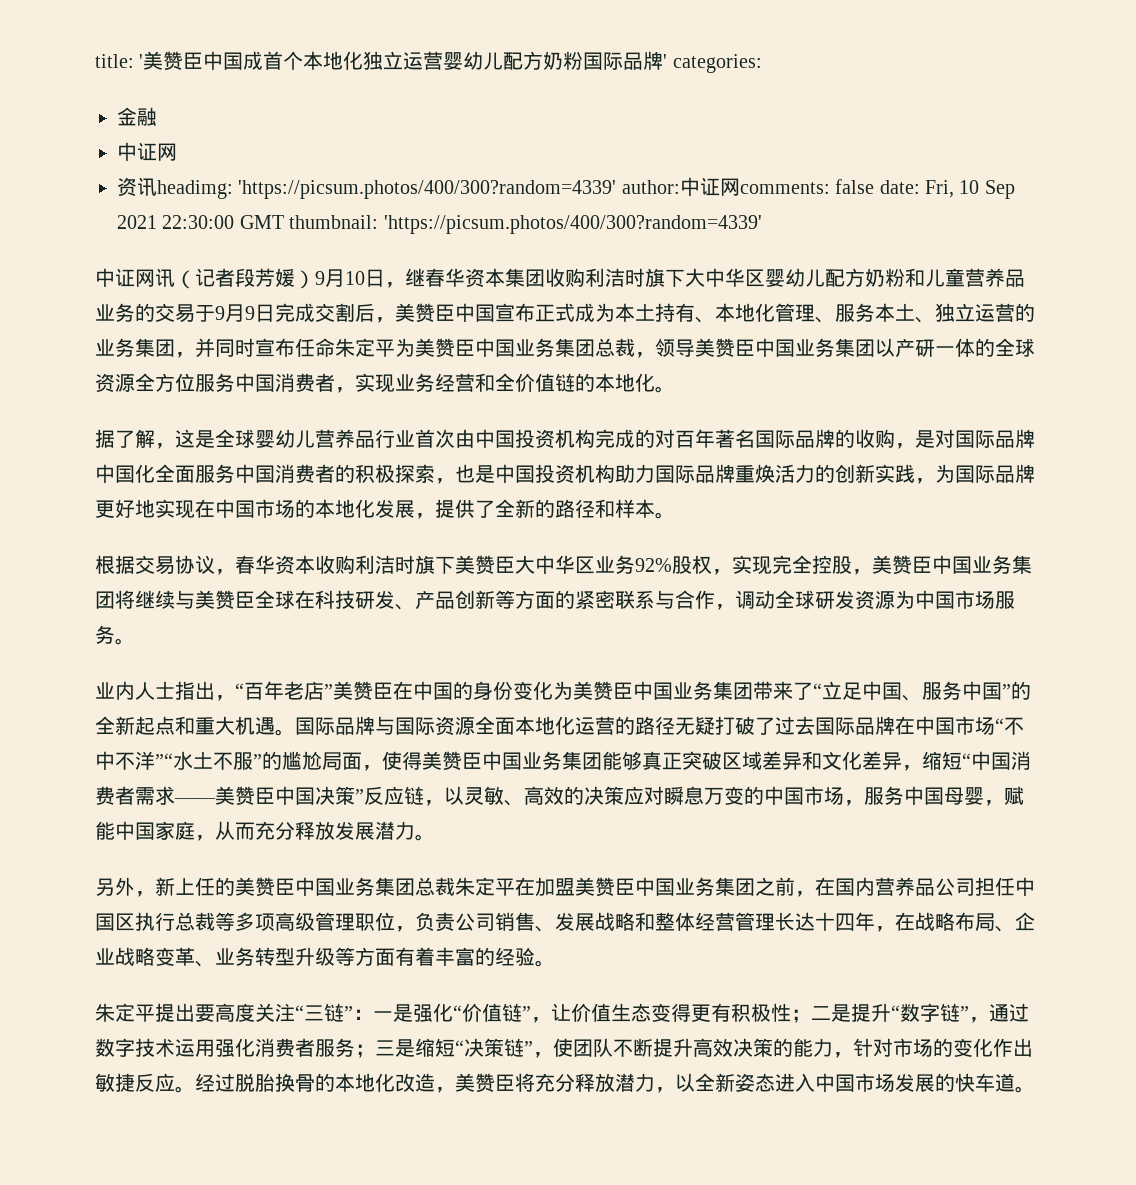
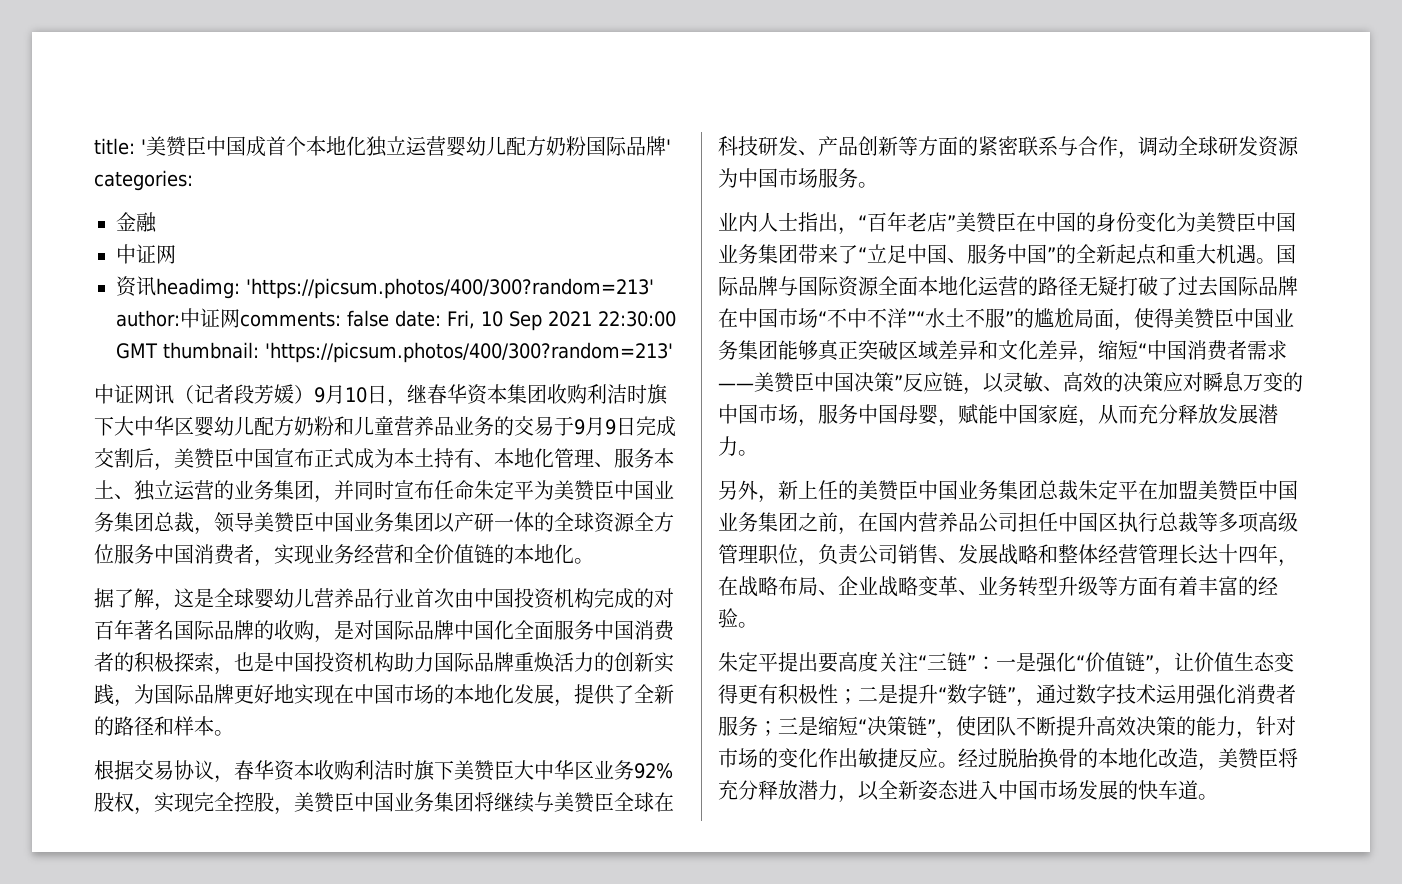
- 资讯headimg: 'https://picsum.photos/400/300?random=4339' author:中证网comments: false date: Fri, 10 Sep 2021 22:30:00 GMT thumbnail: 'https://picsum.photos/400/300?random=4339'
+ 资讯headimg: 'https://picsum.photos/400/300?random=213' author:中证网comments: false date: Fri, 10 Sep 2021 22:30:00 GMT thumbnail: 'https://picsum.photos/400/300?random=213'

